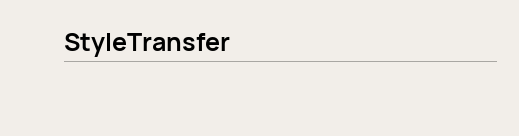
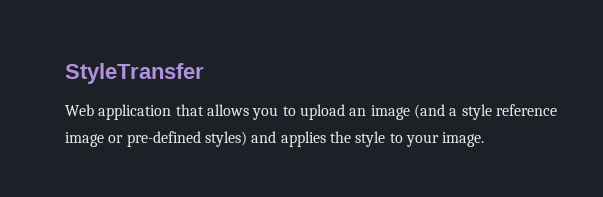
+ Web application that allows you to upload an image (and a style reference image or pre-defined styles) and applies the style to your image.

